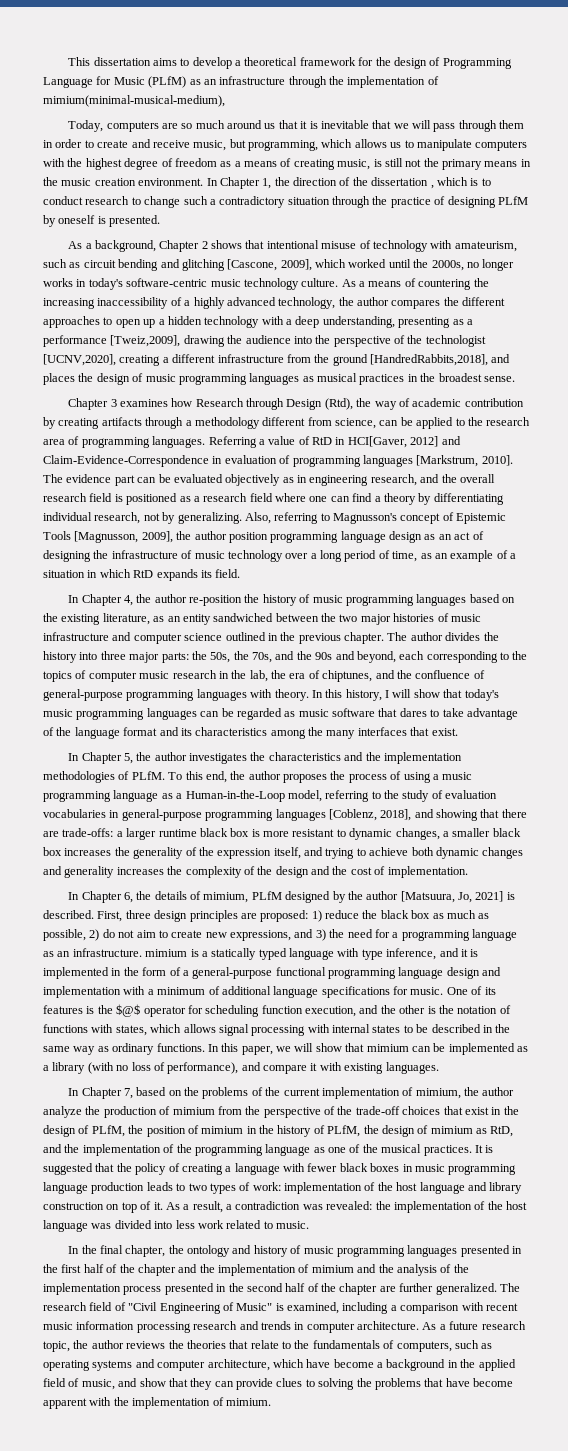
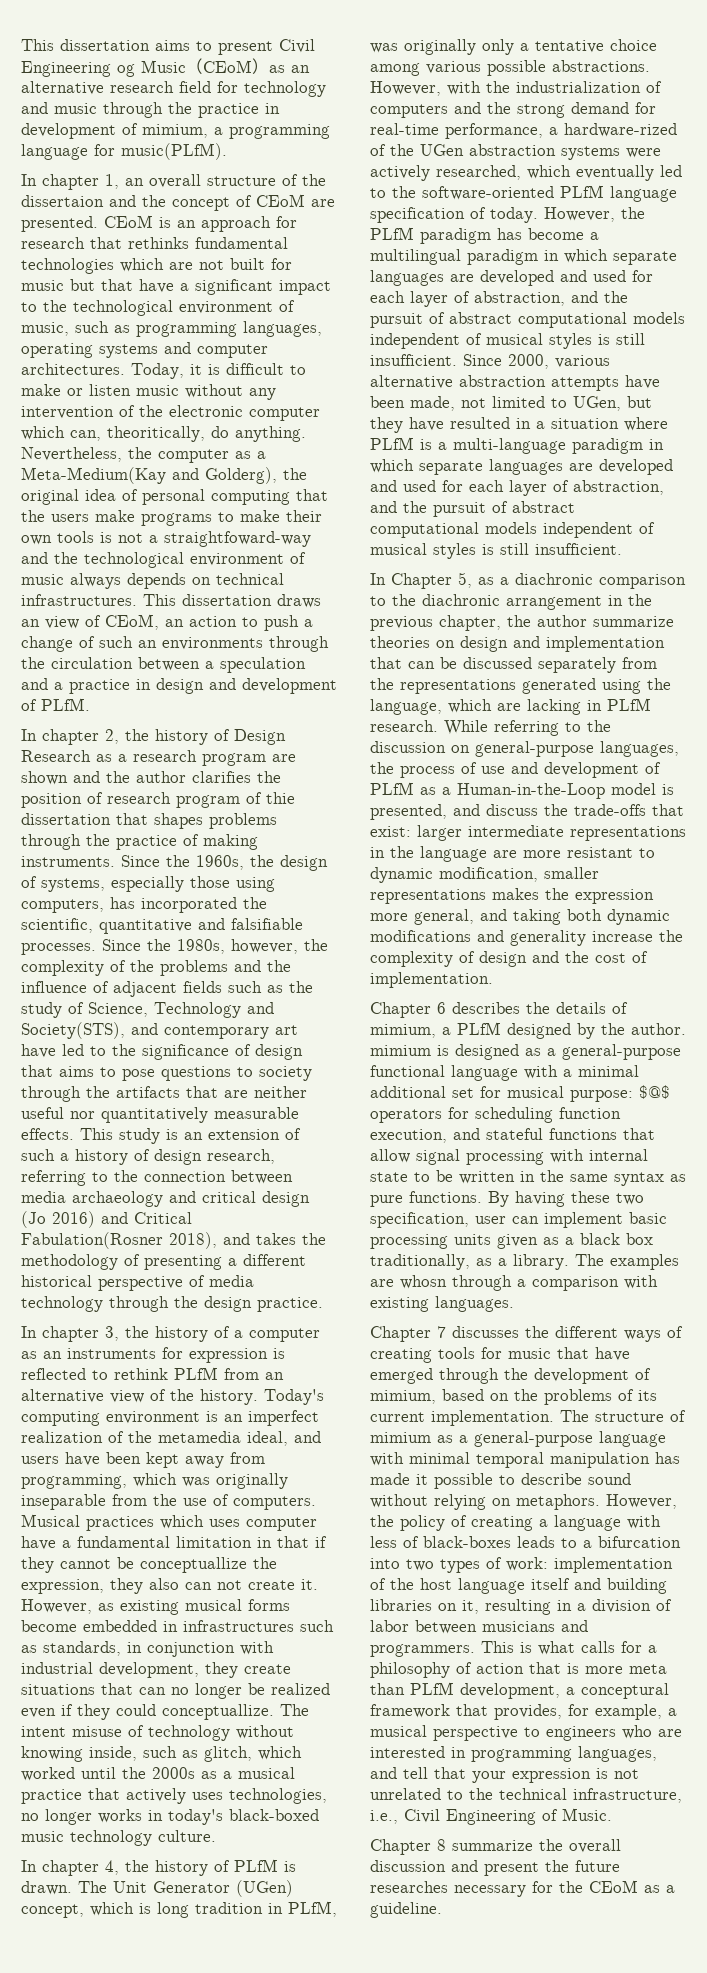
- This dissertation aims to develop a theoretical framework for the design of Programming Language for Music (PLfM) as an infrastructure through the implementation of mimium(minimal-musical-medium),
- Today, computers are so much around us that it is inevitable that we will pass through them in order to create and receive music, but programming, which allows us to manipulate computers with the highest degree of freedom as a means of creating music, is still not the primary means in the music creation environment. In Chapter 1, the direction of the dissertation , which is to conduct research to change such a contradictory situation through the practice of designing PLfM by oneself is presented.
- As a background, Chapter 2 shows that intentional misuse of technology with amateurism, such as circuit bending and glitching [Cascone, 2009], which worked until the 2000s, no longer works in today's software-centric music technology culture. As a means of countering the increasing inaccessibility of a highly advanced technology, the author compares the different approaches to open up a hidden technology with a deep understanding, presenting as a performance [Tweiz,2009], drawing the audience into the perspective of the technologist [UCNV,2020], creating a different infrastructure from the ground [HandredRabbits,2018], and places the design of music programming languages as musical practices in the broadest sense.
- Chapter 3 examines how Research through Design (Rtd), the way of academic contribution by creating artifacts through a methodology different from science, can be applied to the research area of programming languages. Referring a value of RtD in HCI[Gaver, 2012] and Claim-Evidence-Correspondence in evaluation of programming languages [Markstrum, 2010]. The evidence part can be evaluated objectively as in engineering research, and the overall research field is positioned as a research field where one can find a theory by differentiating individual research, not by generalizing. Also, referring to Magnusson's concept of Epistemic Tools [Magnusson, 2009], the author position programming language design as an act of designing the infrastructure of music technology over a long period of time, as an example of a situation in which RtD expands its field.
- In Chapter 4, the author re-position the history of music programming languages based on the existing literature, as an entity sandwiched between the two major histories of music infrastructure and computer science outlined in the previous chapter. The author divides the history into three major parts: the 50s, the 70s, and the 90s and beyond, each corresponding to the topics of computer music research in the lab, the era of chiptunes, and the confluence of general-purpose programming languages with theory. In this history, I will show that today's music programming languages can be regarded as music software that dares to take advantage of the language format and its characteristics among the many interfaces that exist.
- In Chapter 5, the author investigates the characteristics and the implementation methodologies of PLfM. To this end, the author proposes the process of using a music programming language as a Human-in-the-Loop model, referring to the study of evaluation vocabularies in general-purpose programming languages [Coblenz, 2018], and showing that there are trade-offs: a larger runtime black box is more resistant to dynamic changes, a smaller black box increases the generality of the expression itself, and trying to achieve both dynamic changes and generality increases the complexity of the design and the cost of implementation.
+ This dissertation aims to present Civil Engineering og Music（CEoM）as an alternative research field for technology and music through the practice in development of mimium, a programming language for music(PLfM).
+ In chapter 1, an overall structure of the dissertaion and the concept of CEoM are presented. CEoM is an approach for research that rethinks fundamental technologies which are not built for music but that have a significant impact to the technological environment of music, such as programming languages, operating systems and computer architectures. Today, it is difficult to make or listen music without any intervention of the electronic computer which can, theoritically, do anything. Nevertheless, the computer as a Meta-Medium(Kay and Golderg), the original idea of personal computing that the users make programs to make their own tools is not a straightfoward-way and the technological environment of music always depends on technical infrastructures. This dissertation draws an view of CEoM, an action to push a change of such an environments through the circulation between a speculation and a practice in design and development of PLfM.
+ In chapter 2, the history of Design Research as a research program are shown and the author clarifies the position of research program of thie dissertation that shapes problems through the practice of making instruments. Since the 1960s, the design of systems, especially those using computers, has incorporated the scientific, quantitative and falsifiable processes. Since the 1980s, however, the complexity of the problems and the influence of adjacent fields such as the study of Science, Technology and Society(STS), and contemporary art have led to the significance of design that aims to pose questions to society through the artifacts that are neither useful nor quantitatively measurable effects. This study is an extension of such a history of design research, referring to the connection between media archaeology and critical design (Jo 2016) and Critical Fabulation(Rosner 2018), and takes the methodology of presenting a different historical perspective of media technology through the design practice.
+ In chapter 3, the history of a computer as an instruments for expression is reflected to rethink PLfM from an alternative view of the history. Today's computing environment is an imperfect realization of the metamedia ideal, and users have been kept away from programming, which was originally inseparable from the use of computers. Musical practices which uses computer have a fundamental limitation in that if they cannot be conceptuallize the expression, they also can not create it. However, as existing musical forms become embedded in infrastructures such as standards, in conjunction with industrial development, they create situations that can no longer be realized even if they could conceptuallize. The intent misuse of technology without knowing inside, such as glitch, which worked until the 2000s as a musical practice that actively uses technologies, no longer works in today's black-boxed music technology culture.
+ In chapter 4, the history of PLfM is drawn. The Unit Generator (UGen) concept, which is long tradition in PLfM, was originally only a tentative choice among various possible abstractions. However, with the industrialization of computers and the strong demand for real-time performance, a hardware-rized of the UGen abstraction systems were actively researched, which eventually led to the software-oriented PLfM language specification of today. However, the PLfM paradigm has become a multilingual paradigm in which separate languages are developed and used for each layer of abstraction, and the pursuit of abstract computational models independent of musical styles is still insufficient. Since 2000, various alternative abstraction attempts have been made, not limited to UGen, but they have resulted in a situation where PLfM is a multi-language paradigm in which separate languages are developed and used for each layer of abstraction, and the pursuit of abstract computational models independent of musical styles is still insufficient.
+ In Chapter 5, as a diachronic comparison to the diachronic arrangement in the previous chapter, the author summarize theories on design and implementation that can be discussed separately from the representations generated using the language, which are lacking in PLfM research. While referring to the discussion on general-purpose languages, the process of use and development of PLfM as a Human-in-the-Loop model is presented, and discuss the trade-offs that exist: larger intermediate representations in the language are more resistant to dynamic modification, smaller representations makes the expression more general, and taking both dynamic modifications and generality increase the complexity of design and the cost of implementation.
- In Chapter 6, the details of mimium, PLfM designed by the author [Matsuura, Jo, 2021] is described. First, three design principles are proposed: 1) reduce the black box as much as possible, 2) do not aim to create new expressions, and 3) the need for a programming language as an infrastructure. mimium is a statically typed language with type inference, and it is implemented in the form of a general-purpose functional programming language design and implementation with a minimum of additional language specifications for music. One of its features is the $@$ operator for scheduling function execution, and the other is the notation of functions with states, which allows signal processing with internal states to be described in the same way as ordinary functions. In this paper, we will show that mimium can be implemented as a library (with no loss of performance), and compare it with existing languages.
- In Chapter 7, based on the problems of the current implementation of mimium, the author analyze the production of mimium from the perspective of the trade-off choices that exist in the design of PLfM, the position of mimium in the history of PLfM, the design of mimium as RtD, and the implementation of the programming language as one of the musical practices. It is suggested that the policy of creating a language with fewer black boxes in music programming language production leads to two types of work: implementation of the host language and library construction on top of it. As a result, a contradiction was revealed: the implementation of the host language was divided into less work related to music.
- In the final chapter, the ontology and history of music programming languages presented in the first half of the chapter and the implementation of mimium and the analysis of the implementation process presented in the second half of the chapter are further generalized. The research field of "Civil Engineering of Music" is examined, including a comparison with recent music information processing research and trends in computer architecture. As a future research topic, the author reviews the theories that relate to the fundamentals of computers, such as operating systems and computer architecture, which have become a background in the applied field of music, and show that they can provide clues to solving the problems that have become apparent with the implementation of mimium.
+ Chapter 6 describes the details of mimium, a PLfM designed by the author. mimium is designed as a general-purpose functional language with a minimal additional set for musical purpose: $@$ operators for scheduling function execution, and stateful functions that allow signal processing with internal state to be written in the same syntax as pure functions. By having these two specification, user can implement basic processing units given as a black box traditionally, as a library. The examples are whosn through a comparison with existing languages.
+ Chapter 7 discusses the different ways of creating tools for music that have emerged through the development of mimium, based on the problems of its current implementation. The structure of mimium as a general-purpose language with minimal temporal manipulation has made it possible to describe sound without relying on metaphors. However, the policy of creating a language with less of black-boxes leads to a bifurcation into two types of work: implementation of the host language itself and building libraries on it, resulting in a division of labor between musicians and programmers. This is what calls for a philosophy of action that is more meta than PLfM development, a conceptural framework that provides, for example, a musical perspective to engineers who are interested in programming languages, and tell that your expression is not unrelated to the technical infrastructure, i.e., Civil Engineering of Music.
+ Chapter 8 summarize the overall discussion and present the future researches necessary for the CEoM as a guideline.

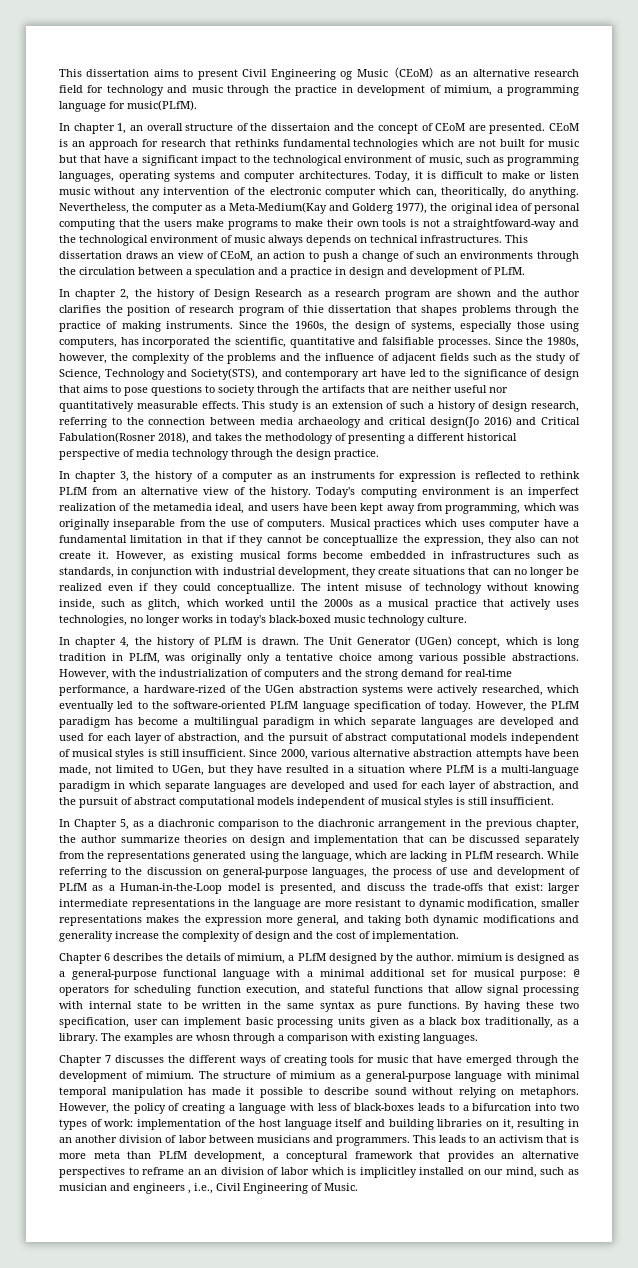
- Nevertheless, the computer as a Meta-Medium(Kay and Golderg), the original idea of personal computing that the users make programs to make their own tools is not a straightfoward-way and the technological environment of music always depends on technical infrastructures.
+ Nevertheless, the computer as a Meta-Medium(Kay and Golderg 1977), the original idea of personal computing that the users make programs to make their own tools is not a straightfoward-way and the technological environment of music always depends on technical infrastructures.
- This study is an extension of such a history of design research, referring to the connection between media archaeology and critical design (Jo 2016) and Critical Fabulation(Rosner 2018), and takes the methodology of presenting a different historical perspective of media technology through the design practice.
+ This study is an extension of such a history of design research, referring to the connection between media archaeology and critical design(Jo 2016) and Critical Fabulation(Rosner 2018), and takes the methodology of presenting a different historical perspective of media technology through the design practice.
- Chapter 6 describes the details of mimium, a PLfM designed by the author. mimium is designed as a general-purpose functional language with a minimal additional set for musical purpose: $@$ operators for scheduling function execution, and stateful functions that allow signal processing with internal state to be written in the same syntax as pure functions.
+ Chapter 6 describes the details of mimium, a PLfM designed by the author. mimium is designed as a general-purpose functional language with a minimal additional set for musical purpose: @ operators for scheduling function execution, and stateful functions that allow signal processing with internal state to be written in the same syntax as pure functions.
- Chapter 7 discusses the different ways of creating tools for music that have emerged through the development of mimium, based on the problems of its current implementation.
+ Chapter 7 discusses the different ways of creating tools for music that have emerged through the development of mimium.
- However, the policy of creating a language with less of black-boxes leads to a bifurcation into two types of work: implementation of the host language itself and building libraries on it, resulting in a division of labor between musicians and programmers.
+ However, the policy of creating a language with less of black-boxes leads to a bifurcation into two types of work: implementation of the host language itself and building libraries on it, resulting in an another division of labor between musicians and programmers.
- This is what calls for a philosophy of action that is more meta than PLfM development, a conceptural framework that provides, for example, a musical perspective to engineers who are interested in programming languages, and tell that your expression is not unrelated to the technical infrastructure, i.e., Civil Engineering of Music.
+ This leads to an activism that is more meta than PLfM development, a conceptural framework that provides an alternative perspectives to reframe an an division of labor which is implicitley installed on our mind, such as musician and engineers , i.e., Civil Engineering of Music.
- Chapter 8 summarize the overall discussion and present the future researches necessary for the CEoM as a guideline.

